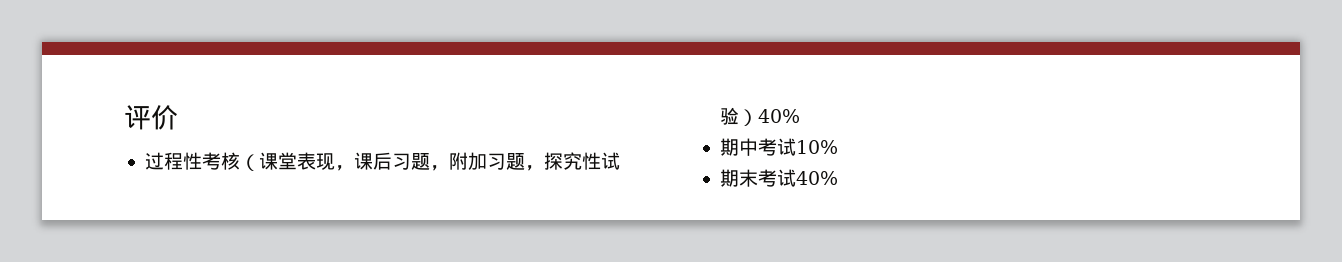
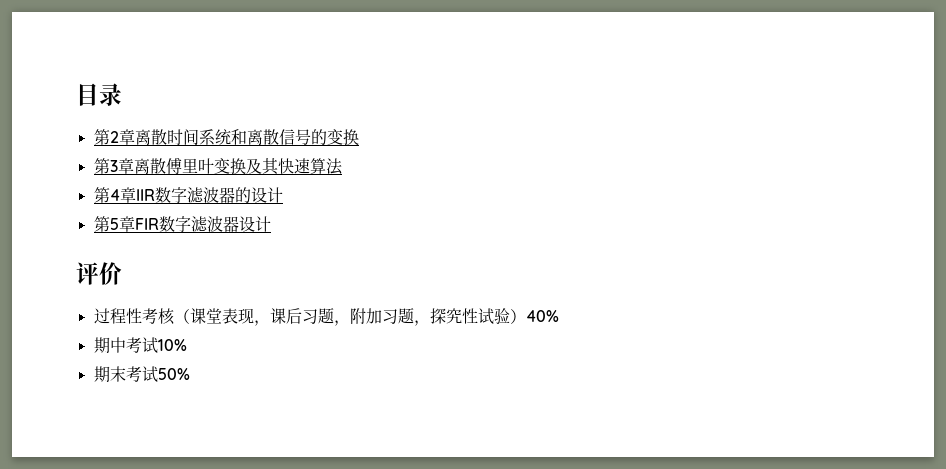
+ 目录
+ 第2章离散时间系统和离散信号的变换
+ 第3章离散傅里叶变换及其快速算法
+ 第4章IIR数字滤波器的设计
+ 第5章FIR数字滤波器设计
- 期末考试40%
+ 期末考试50%

